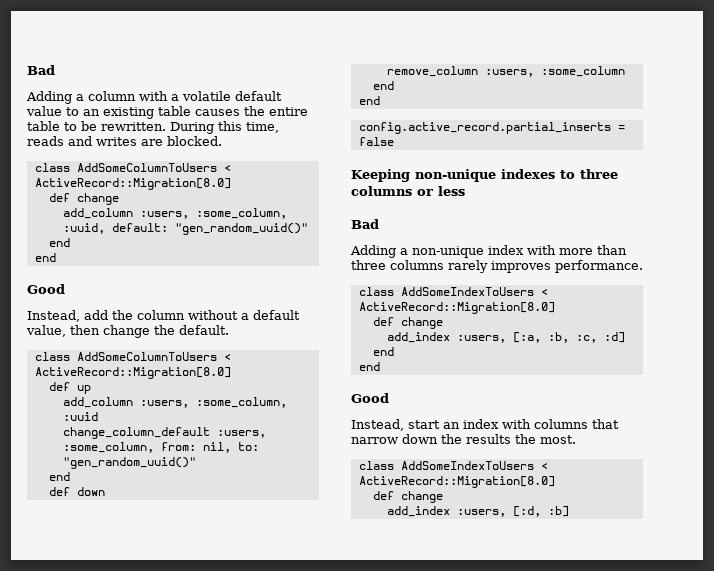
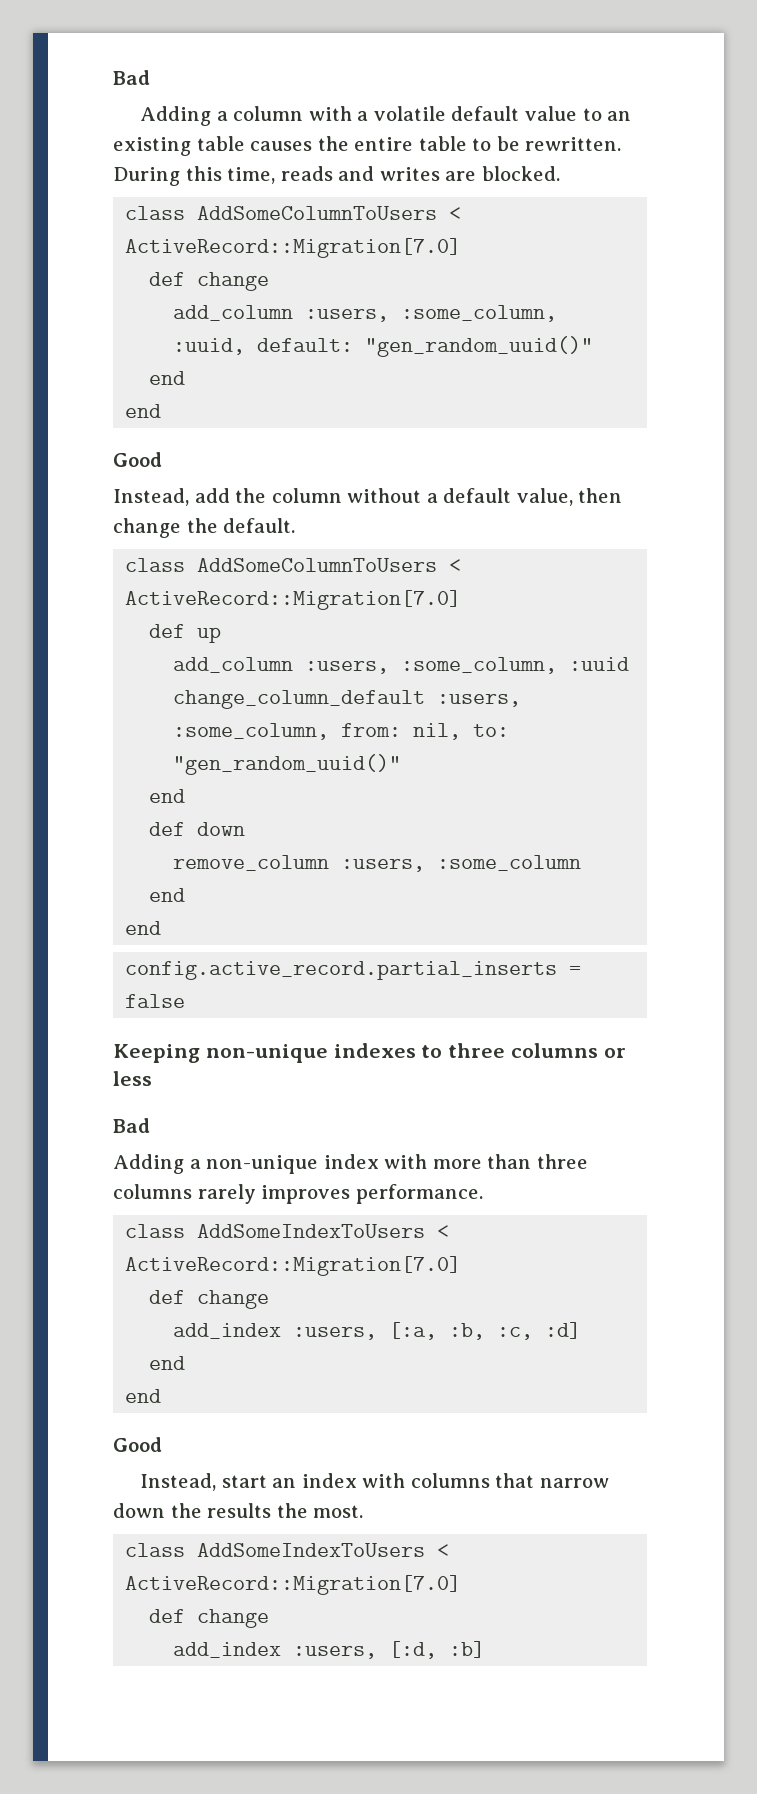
  During this time, reads and writes are blocked.
- class AddSomeColumnToUsers < ActiveRecord::Migration[8.0]
+ class AddSomeColumnToUsers < ActiveRecord::Migration[7.0]
  Instead, add the column without a default value, then change the default.
- class AddSomeColumnToUsers < ActiveRecord::Migration[8.0]
+ class AddSomeColumnToUsers < ActiveRecord::Migration[7.0]
  Adding a non-unique index with more than three columns rarely improves performance.
- class AddSomeIndexToUsers < ActiveRecord::Migration[8.0]
+ class AddSomeIndexToUsers < ActiveRecord::Migration[7.0]
  Instead, start an index with columns that narrow down the results the most.
- class AddSomeIndexToUsers < ActiveRecord::Migration[8.0]
+ class AddSomeIndexToUsers < ActiveRecord::Migration[7.0]

